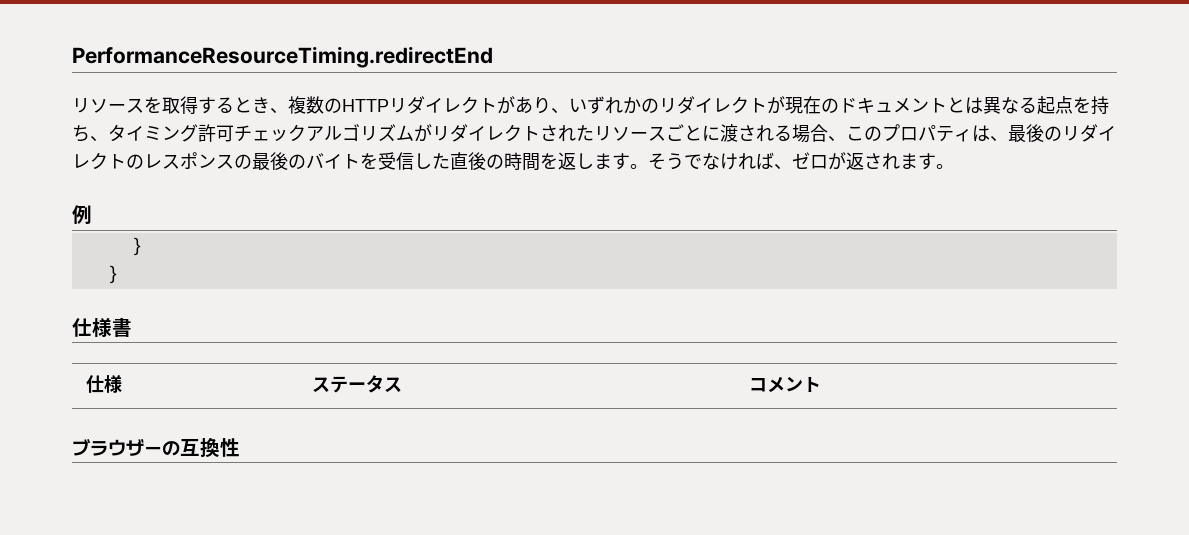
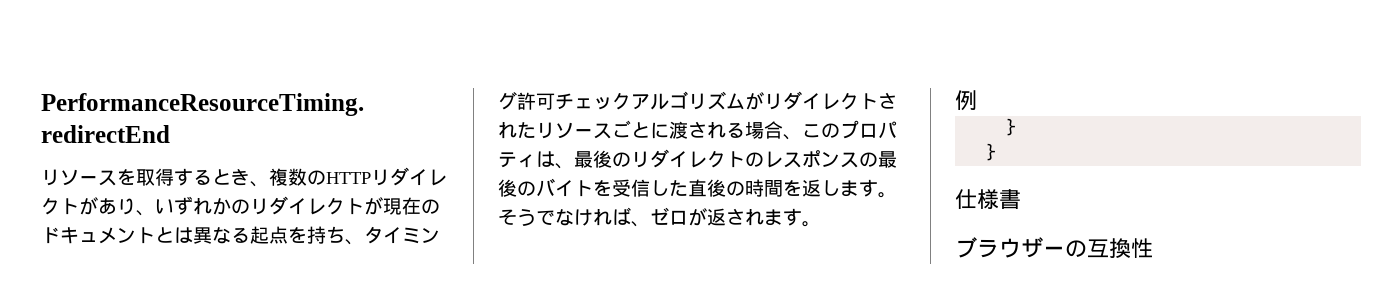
- 仕様 | ステータス | コメント

